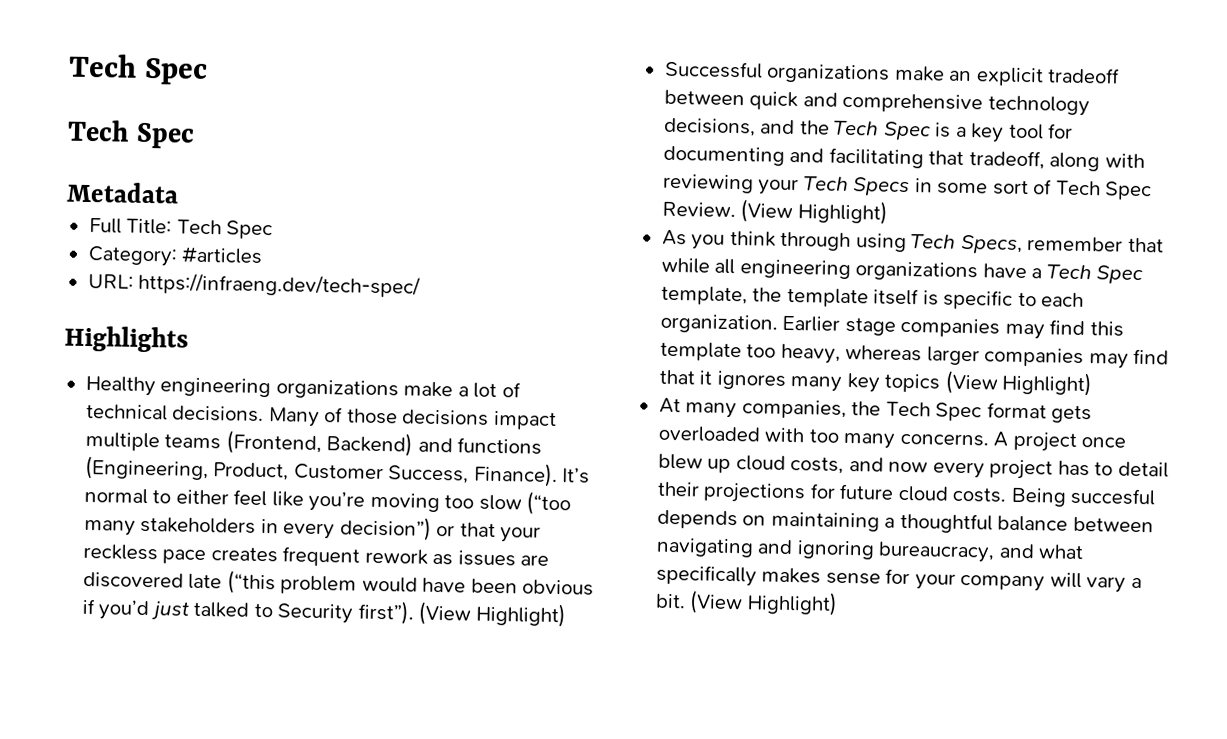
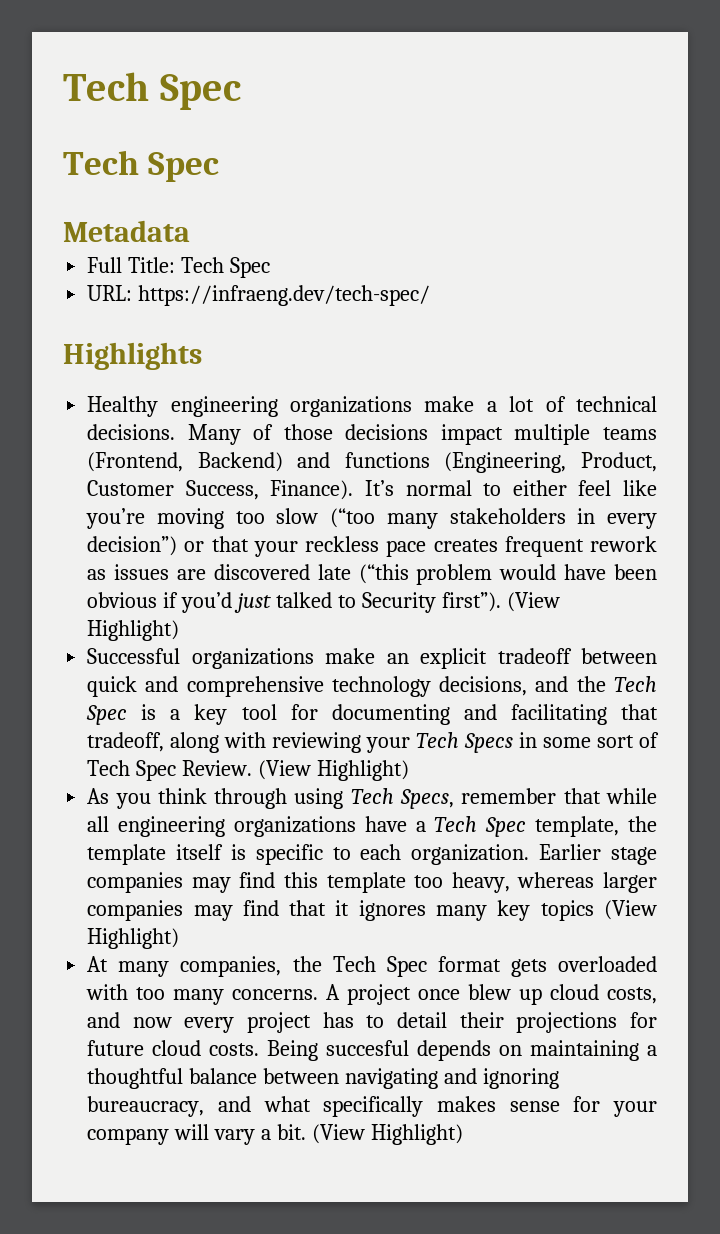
- Category: #articles

